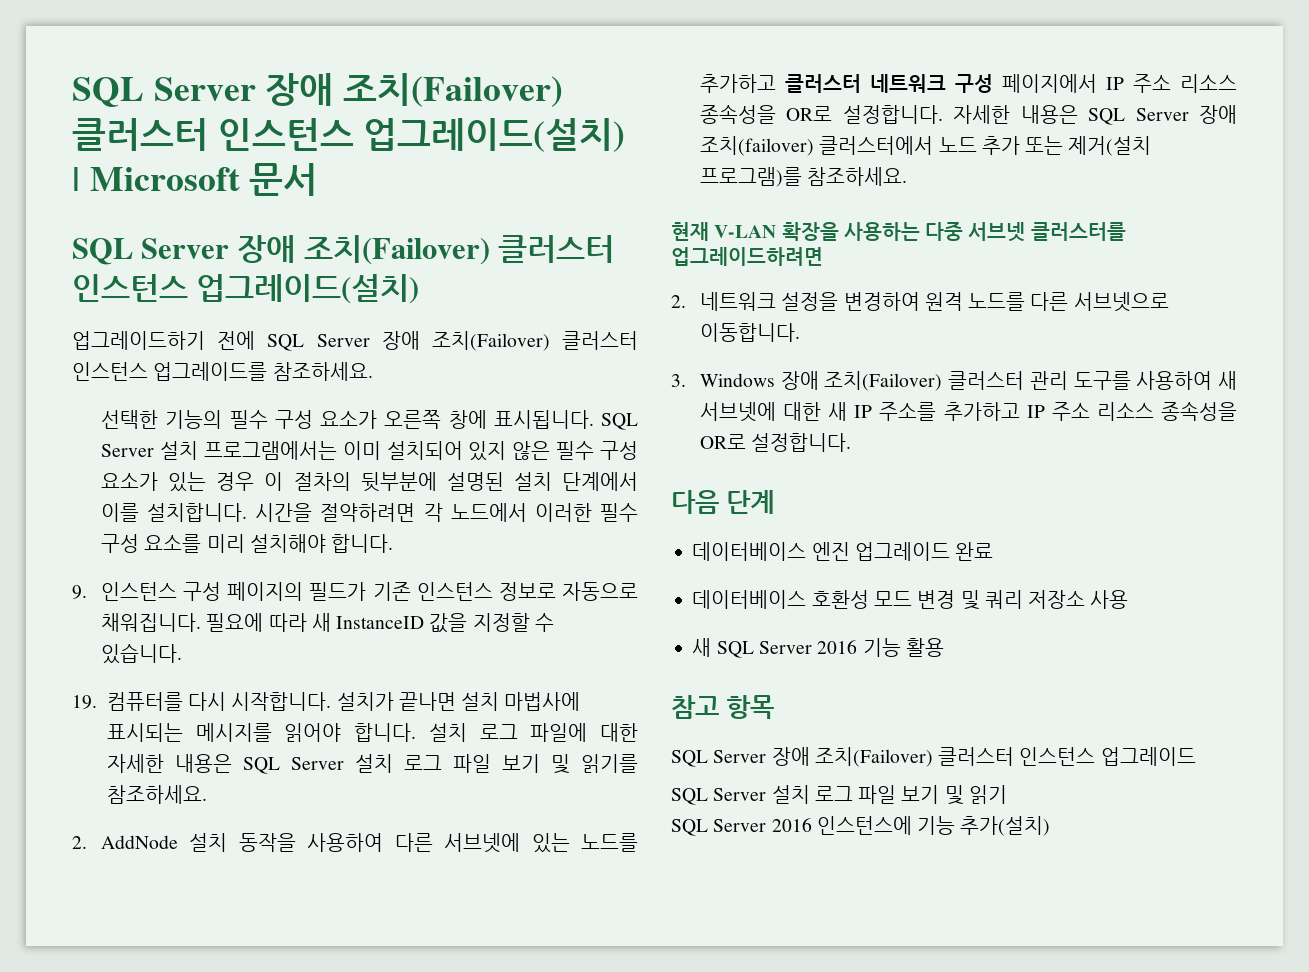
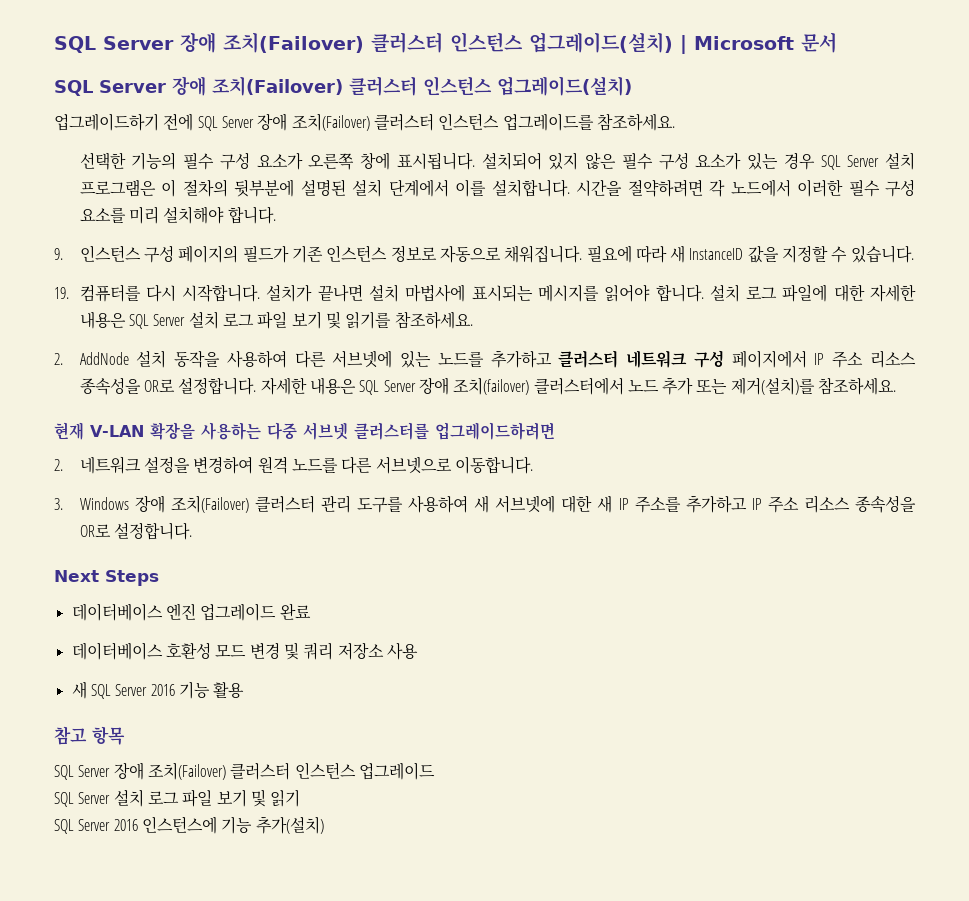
- SQL Server 설치 프로그램에서는 이미 설치되어 있지 않은 필수 구성 요소가 있는 경우 이 절차의 뒷부분에 설명된 설치 단계에서 이를 설치합니다.
+ 설치되어 있지 않은 필수 구성 요소가 있는 경우 SQL Server 설치 프로그램은 이 절차의 뒷부분에 설명된 설치 단계에서 이를 설치합니다.
- 자세한 내용은 SQL Server 장애 조치(failover) 클러스터에서 노드 추가 또는 제거(설치 프로그램)를 참조하세요.
+ 자세한 내용은 SQL Server 장애 조치(failover) 클러스터에서 노드 추가 또는 제거(설치)를 참조하세요.
- 다음 단계
+ Next Steps

